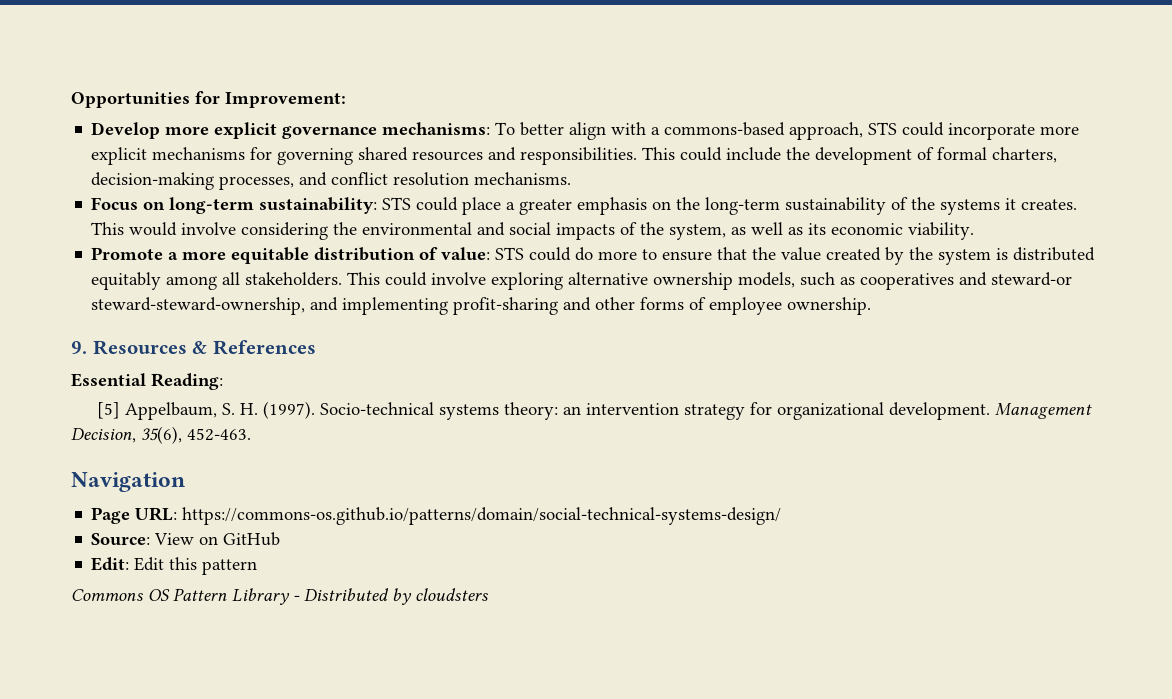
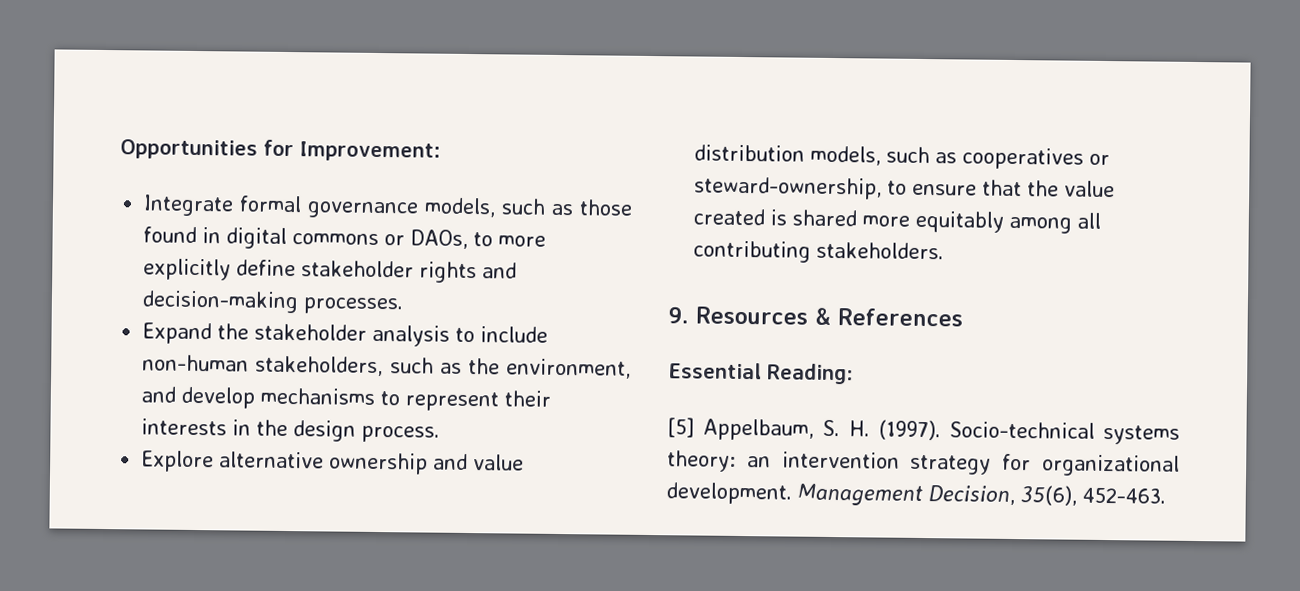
- Develop more explicit governance mechanisms: To better align with a commons-based approach, STS could incorporate more explicit mechanisms for governing shared resources and responsibilities. This could include the development of formal charters, decision-making processes, and conflict resolution mechanisms.
- Focus on long-term sustainability: STS could place a greater emphasis on the long-term sustainability of the systems it creates. This would involve considering the environmental and social impacts of the system, as well as its economic viability.
- Promote a more equitable distribution of value: STS could do more to ensure that the value created by the system is distributed equitably among all stakeholders. This could involve exploring alternative ownership models, such as cooperatives and steward-or steward-steward-ownership, and implementing profit-sharing and other forms of employee ownership.
+ Integrate formal governance models, such as those found in digital commons or DAOs, to more explicitly define stakeholder rights and decision-making processes.
+ Expand the stakeholder analysis to include non-human stakeholders, such as the environment, and develop mechanisms to represent their interests in the design process.
+ Explore alternative ownership and value distribution models, such as cooperatives or steward-ownership, to ensure that the value created is shared more equitably among all contributing stakeholders.
- Navigation
- Page URL: https://commons-os.github.io/patterns/domain/social-technical-systems-design/
- Source: View on GitHub
- Edit: Edit this pattern
- Commons OS Pattern Library - Distributed by cloudsters

